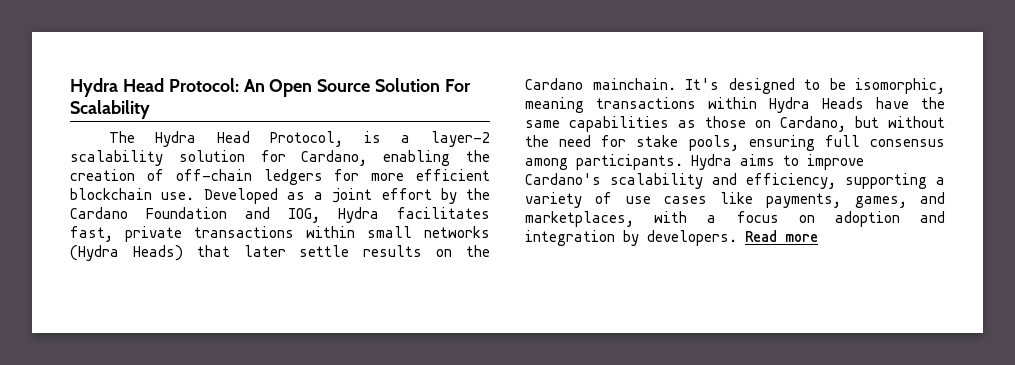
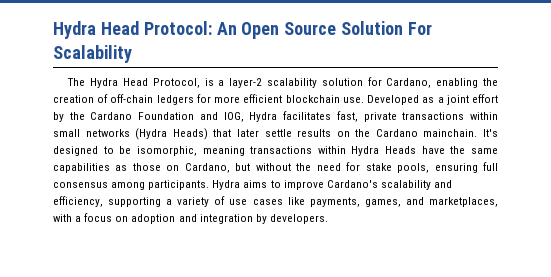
- Read more

